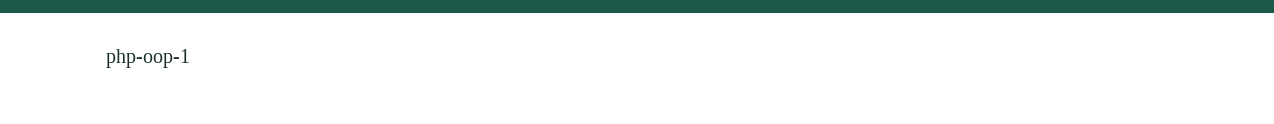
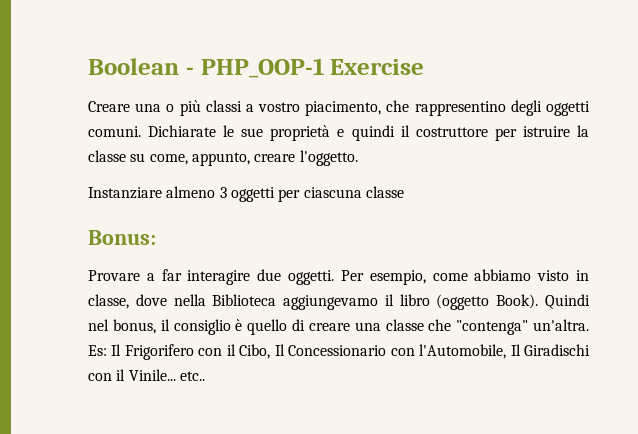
- php-oop-1
+ Boolean - PHP_OOP-1 Exercise
+ Creare una o più classi a vostro piacimento, che rappresentino degli oggetti comuni. Dichiarate le sue proprietà e quindi il costruttore per istruire la classe su come, appunto, creare l'oggetto.
+ Instanziare almeno 3 oggetti per ciascuna classe
+ Bonus:
+ Provare a far interagire due oggetti. Per esempio, come abbiamo visto in classe, dove nella Biblioteca aggiungevamo il libro (oggetto Book). Quindi nel bonus, il consiglio è quello di creare una classe che "contenga" un'altra. Es: Il Frigorifero con il Cibo, Il Concessionario con l'Automobile, Il Giradischi con il Vinile... etc..

